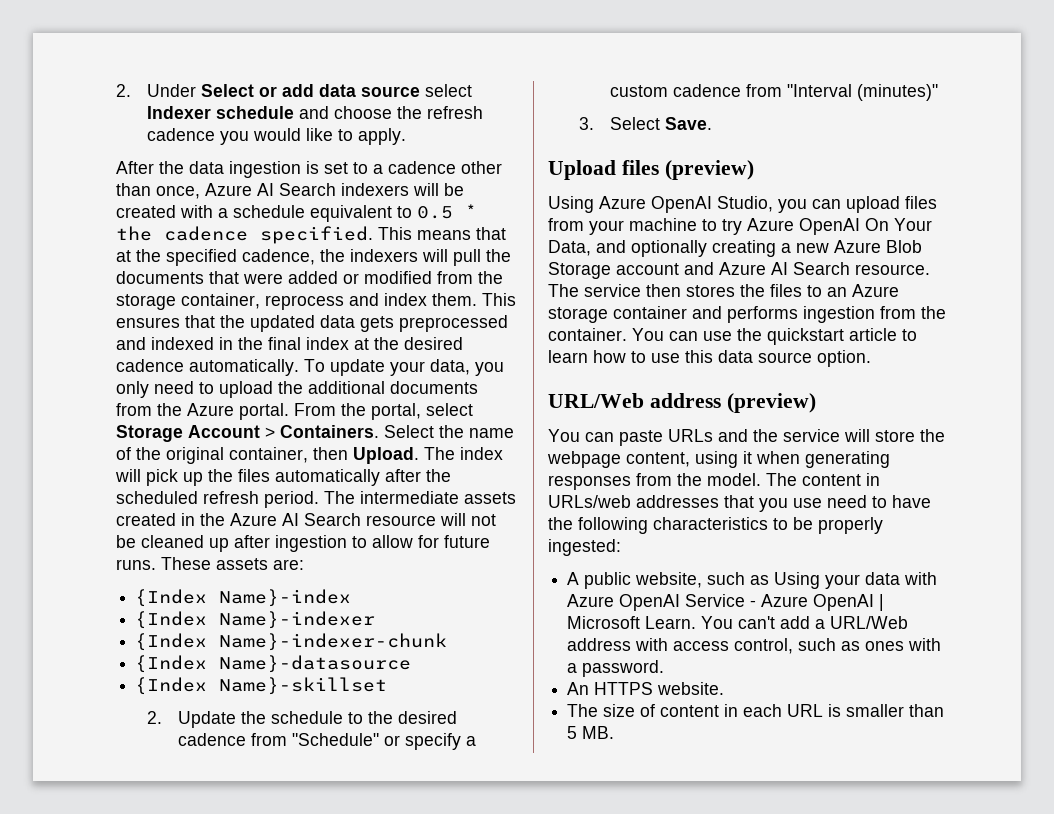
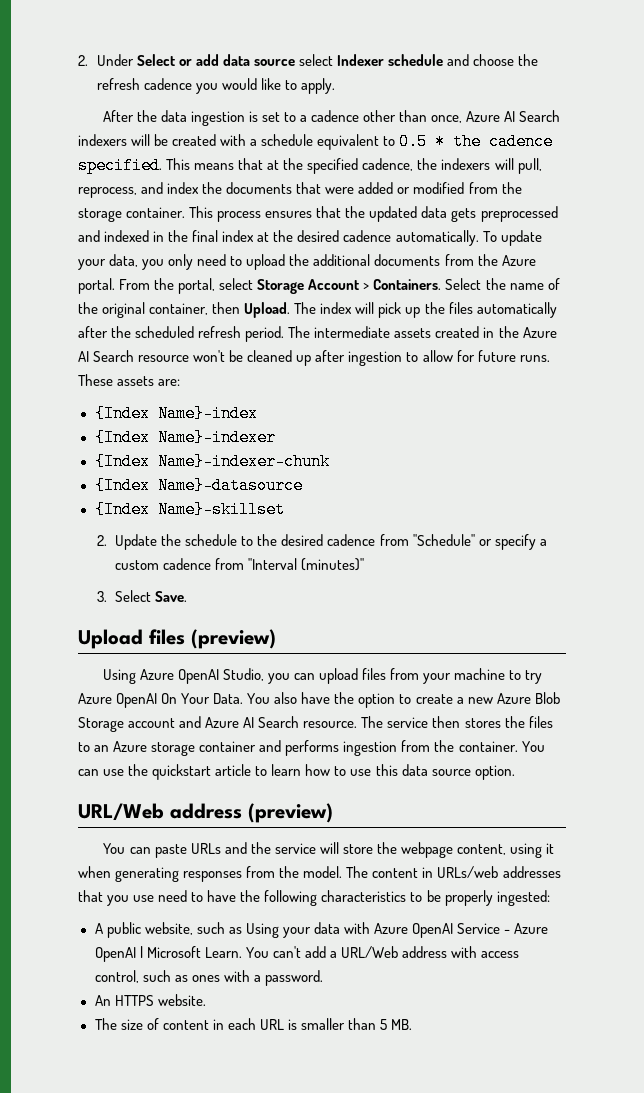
- This means that at the specified cadence, the indexers will pull the documents that were added or modified from the storage container, reprocess and index them. This ensures that the updated data gets preprocessed and indexed in the final index at the desired cadence automatically.
+ This means that at the specified cadence, the indexers will pull, reprocess, and index the documents that were added or modified from the storage container. This process ensures that the updated data gets preprocessed and indexed in the final index at the desired cadence automatically.
- The intermediate assets created in the Azure AI Search resource will not be cleaned up after ingestion to allow for future runs.
+ The intermediate assets created in the Azure AI Search resource won't be cleaned up after ingestion to allow for future runs.
- Using Azure OpenAI Studio, you can upload files from your machine to try Azure OpenAI On Your Data, and optionally creating a new Azure Blob Storage account and Azure AI Search resource.
+ Using Azure OpenAI Studio, you can upload files from your machine to try Azure OpenAI On Your Data. You also have the option to create a new Azure Blob Storage account and Azure AI Search resource.

